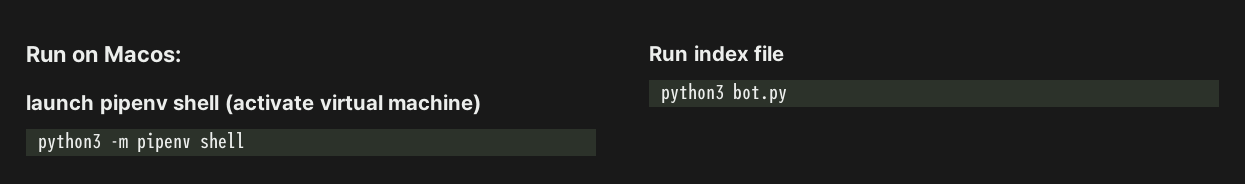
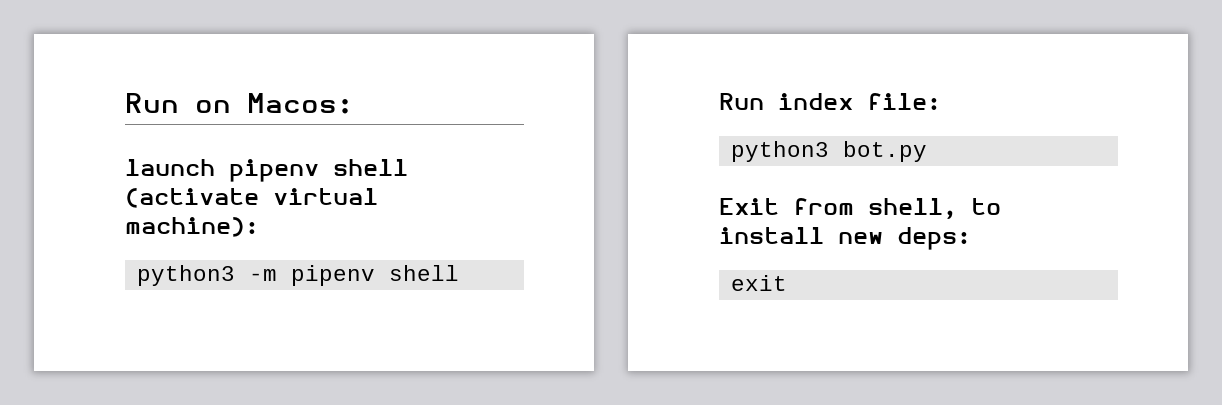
- launch pipenv shell (activate virtual machine)
+ launch pipenv shell (activate virtual machine):
- Run index file
+ Run index file:
+ Exit from shell, to install new deps:
+ exit

